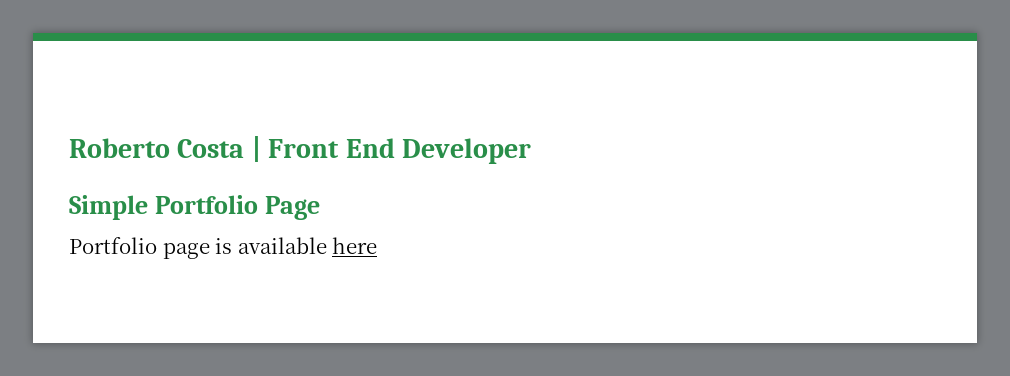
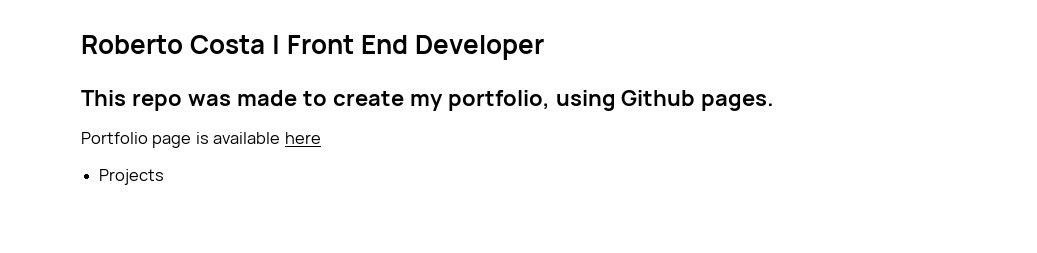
- Simple Portfolio Page
+ This repo was made to create my portfolio, using Github pages.
+ Projects

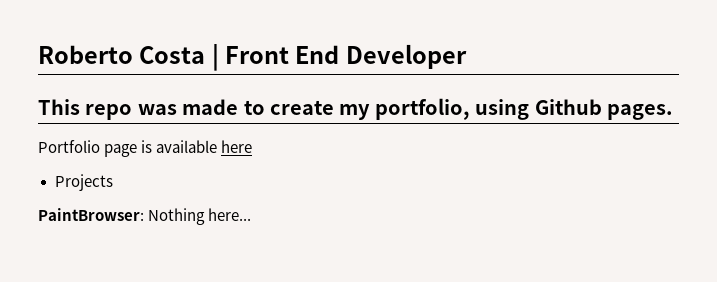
+ PaintBrowser: Nothing here...

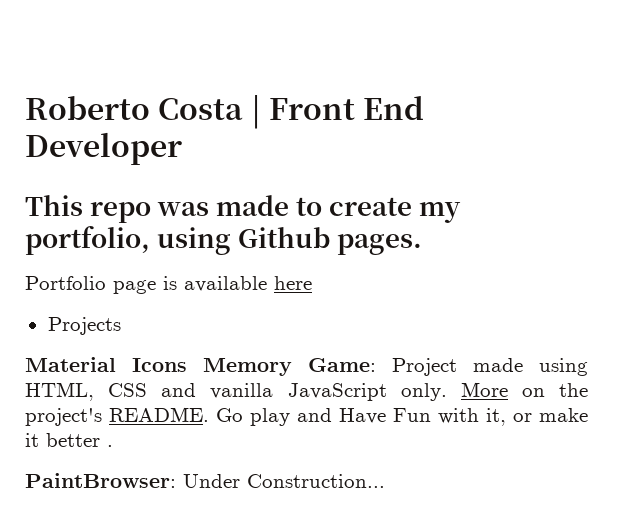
+ Material Icons Memory Game: Project made using HTML, CSS and vanilla JavaScript only. More on the project's README. Go play and Have Fun with it, or make it better .
- PaintBrowser: Nothing here...
+ PaintBrowser: Under Construction...

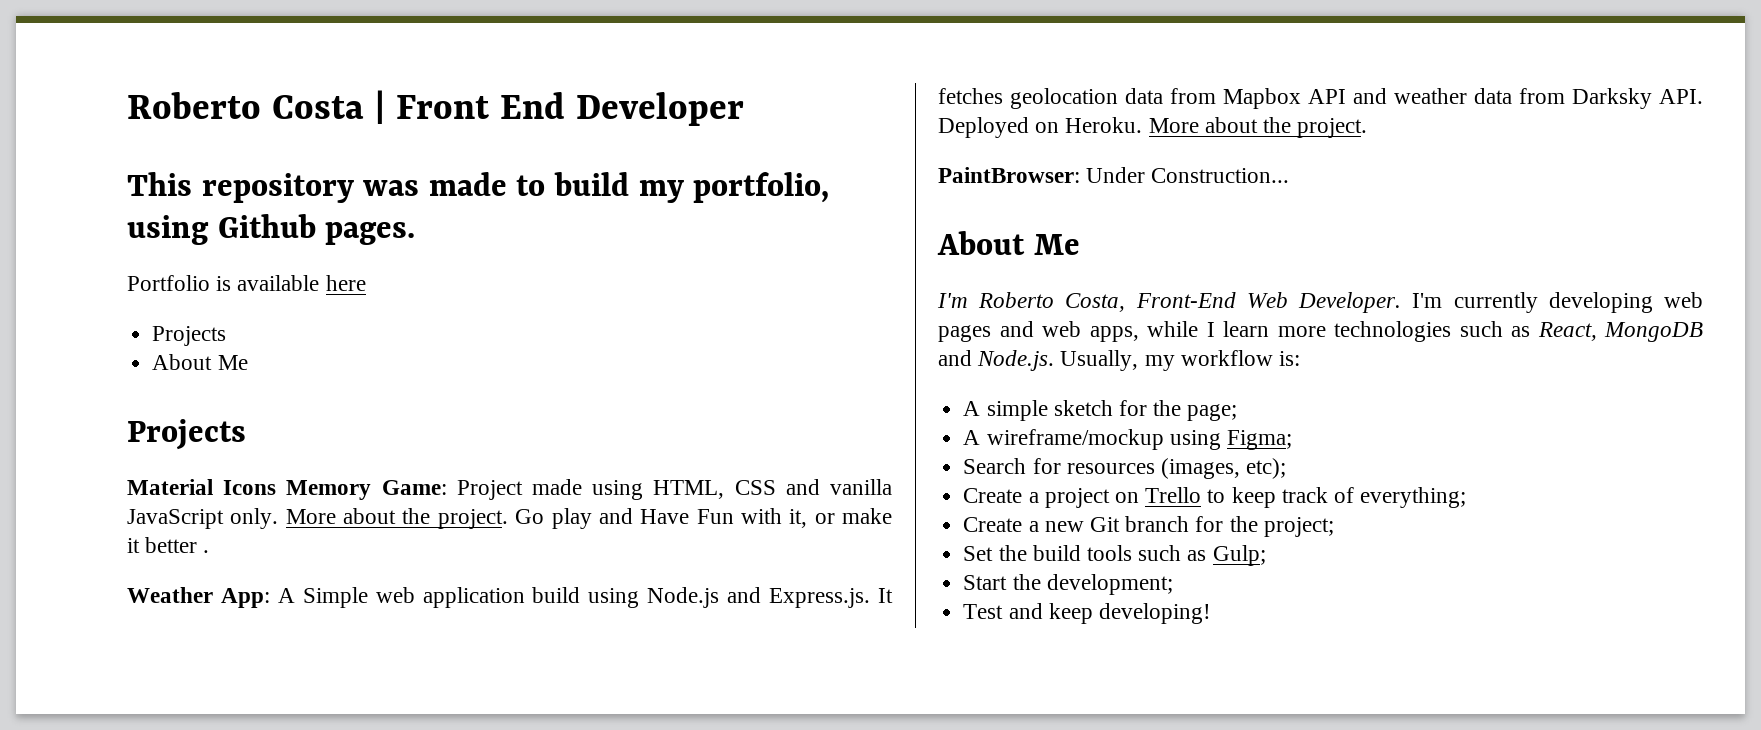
- This repo was made to create my portfolio, using Github pages.
+ This repository was made to build my portfolio, using Github pages.
- Portfolio page is available here
+ Portfolio is available here
+ Projects
+ About Me
- Material Icons Memory Game: Project made using HTML, CSS and vanilla JavaScript only. More on the project's README.
+ Material Icons Memory Game: Project made using HTML, CSS and vanilla JavaScript only. More about the project.
+ Weather App: A Simple web application build using Node.js and Express.js. It fetches geolocation data from Mapbox API and weather data from Darksky API. Deployed on Heroku. More about the project.
  PaintBrowser: Under Construction...
+ About Me
+ I'm Roberto Costa, Front-End Web Developer. I'm currently developing web pages and web apps, while I learn more technologies such as React, MongoDB and Node.js. Usually, my workflow is:
+ A simple sketch for the page;
+ A wireframe/mockup using Figma;
+ Search for resources (images, etc);
+ Create a project on Trello to keep track of everything;
+ Create a new Git branch for the project;
+ Set the build tools such as Gulp;
+ Start the development;
+ Test and keep developing!

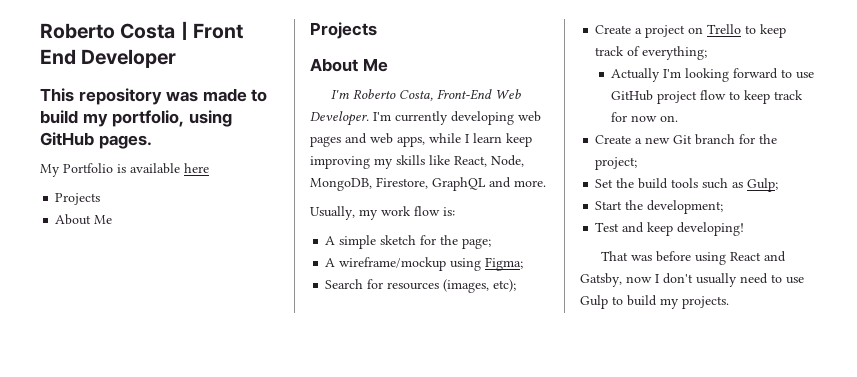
- This repository was made to build my portfolio, using Github pages.
+ This repository was made to build my portfolio, using GitHub pages.
- Portfolio is available here
+ My Portfolio is available here
- Material Icons Memory Game: Project made using HTML, CSS and vanilla JavaScript only. More about the project. Go play and Have Fun with it, or make it better .
- Weather App: A Simple web application build using Node.js and Express.js. It fetches geolocation data from Mapbox API and weather data from Darksky API. Deployed on Heroku. More about the project.
- PaintBrowser: Under Construction...
- I'm currently developing web pages and web apps, while I learn more technologies such as React, MongoDB and Node.js. Usually, my workflow is:
+ I'm currently developing web pages and web apps, while I learn keep improving my skills like React, Node, MongoDB, Firestore, GraphQL and more.
+ Usually, my work flow is:
+ Actually I'm looking forward to use GitHub project flow to keep track for now on.
+ That was before using React and Gatsby, now I don't usually need to use Gulp to build my projects.

